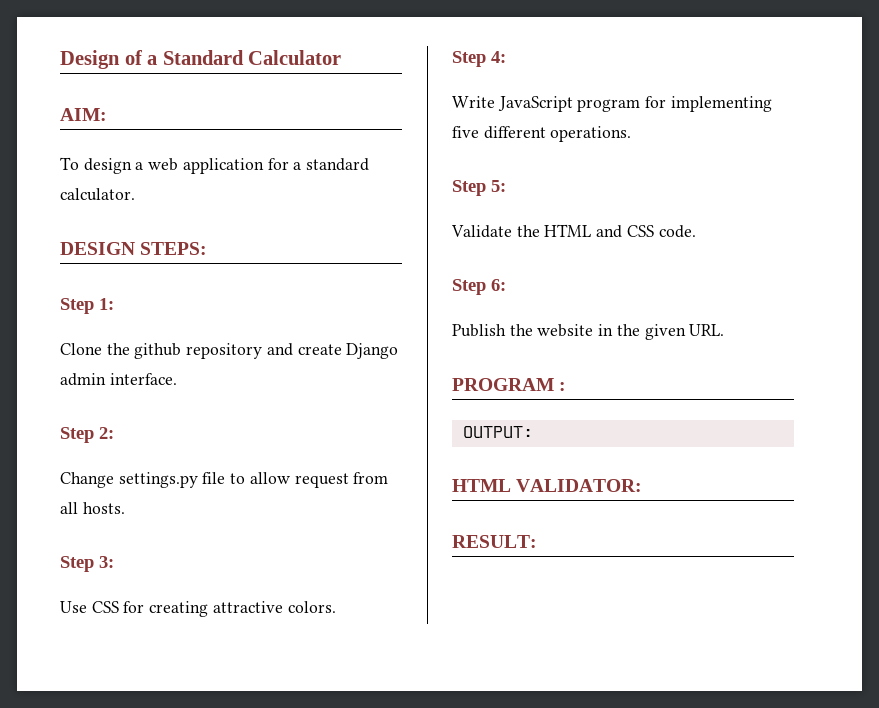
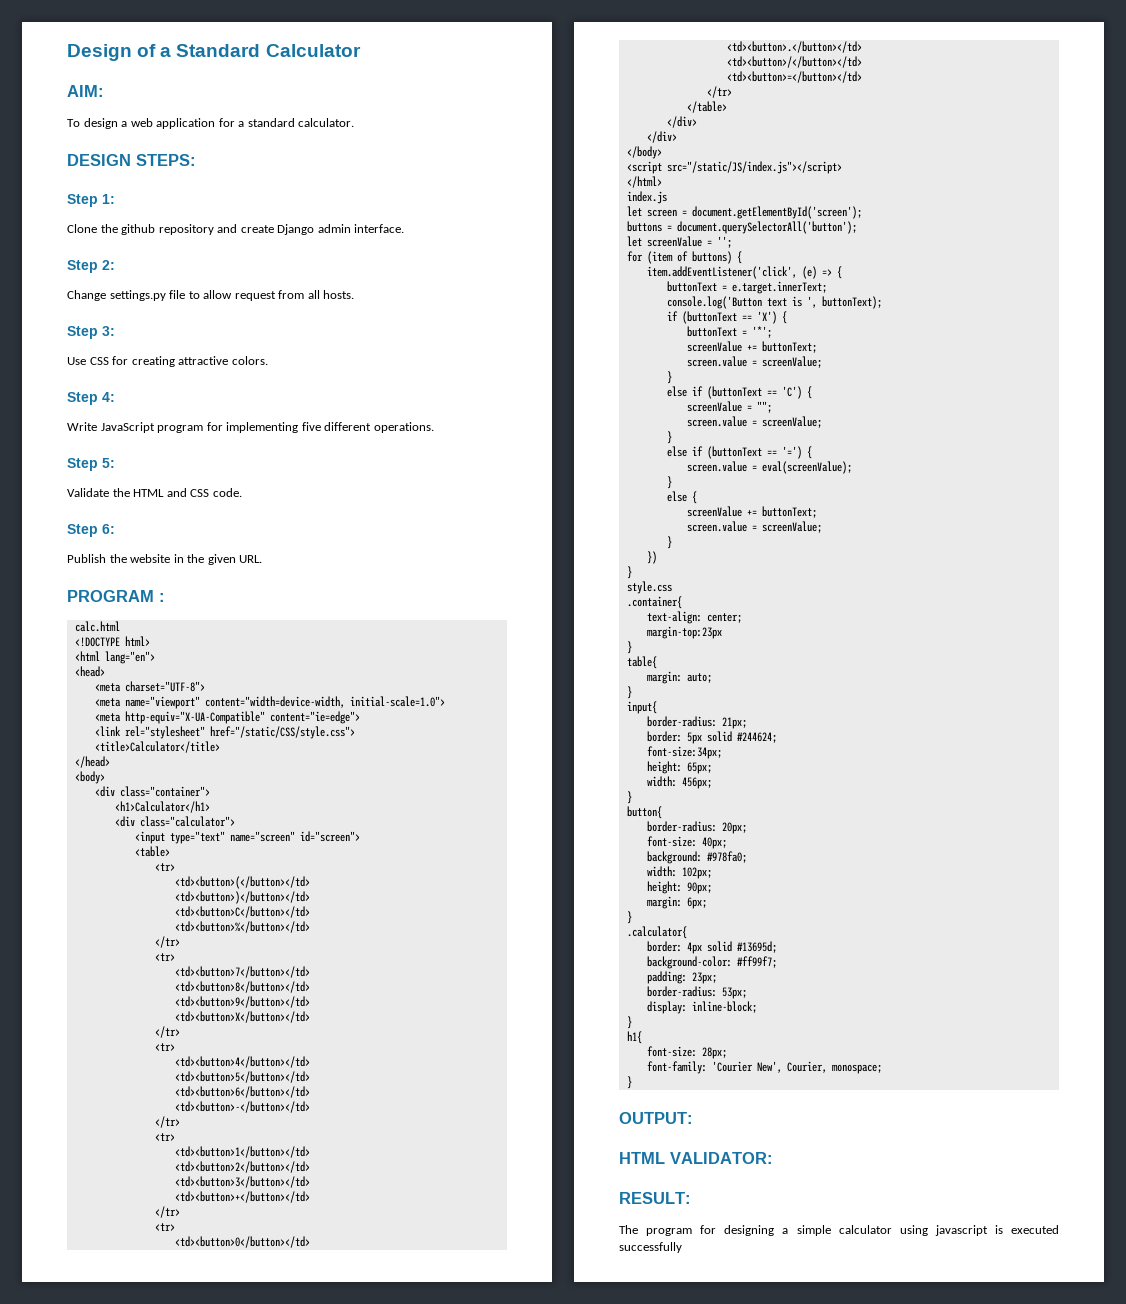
+ calc.html
+ <!DOCTYPE html>
+ <html lang="en">
+ <head>
+ <meta charset="UTF-8">
+ <meta name="viewport" content="width=device-width, initial-scale=1.0">
+ <meta http-equiv="X-UA-Compatible" content="ie=edge">
+ <link rel="stylesheet" href="/static/CSS/style.css">
+ <title>Calculator</title>
+ </head>
+ <body>
+ <div class="container">
+ <h1>Calculator</h1>
+ <div class="calculator">
+ <input type="text" name="screen" id="screen">
+ <table>
+ <tr>
+ <td><button>(</button></td>
+ <td><button>)</button></td>
+ <td><button>C</button></td>
+ <td><button>%</button></td>
+ </tr>
+ <tr>
+ <td><button>7</button></td>
+ <td><button>8</button></td>
+ <td><button>9</button></td>
+ <td><button>X</button></td>
+ </tr>
+ <tr>
+ <td><button>4</button></td>
+ <td><button>5</button></td>
+ <td><button>6</button></td>
+ <td><button>-</button></td>
+ </tr>
+ <tr>
+ <td><button>1</button></td>
+ <td><button>2</button></td>
+ <td><button>3</button></td>
+ <td><button>+</button></td>
+ </tr>
+ <tr>
+ <td><button>0</button></td>
+ <td><button>.</button></td>
+ <td><button>/</button></td>
+ <td><button>=</button></td>
+ </tr>
+ </table>
+ </div>
+ </div>
+ </body>
+ <script src="/static/JS/index.js"></script>
+ </html>
+ index.js
+ let screen = document.getElementById('screen');
+ buttons = document.querySelectorAll('button');
+ let screenValue = '';
+ for (item of buttons) {
+ item.addEventListener('click', (e) => {
+ buttonText = e.target.innerText;
+ console.log('Button text is ', buttonText);
+ if (buttonText == 'X') {
+ buttonText = '*';
+ screenValue += buttonText;
+ screen.value = screenValue;
+ }
+ else if (buttonText == 'C') {
+ screenValue = "";
+ screen.value = screenValue;
+ }
+ else if (buttonText == '=') {
+ screen.value = eval(screenValue);
+ }
+ else {
+ screenValue += buttonText;
+ screen.value = screenValue;
+ }
+ })
+ }
+ style.css
+ .container{
+ text-align: center;
+ margin-top:23px
+ }
+ table{
+ margin: auto;
+ }
+ input{
+ border-radius: 21px;
+ border: 5px solid #244624;
+ font-size:34px;
+ height: 65px;
+ width: 456px;
+ }
+ button{
+ border-radius: 20px;
+ font-size: 40px;
+ background: #978fa0;
+ width: 102px;
+ height: 90px;
+ margin: 6px;
+ }
+ .calculator{
+ border: 4px solid #13695d;
+ background-color: #ff99f7;
+ padding: 23px;
+ border-radius: 53px;
+ display: inline-block;
+ }
+ h1{
+ font-size: 28px;
+ font-family: 'Courier New', Courier, monospace;
+ }
  OUTPUT:
  HTML VALIDATOR:
  RESULT:
+ The program for designing a simple calculator using javascript is executed successfully

